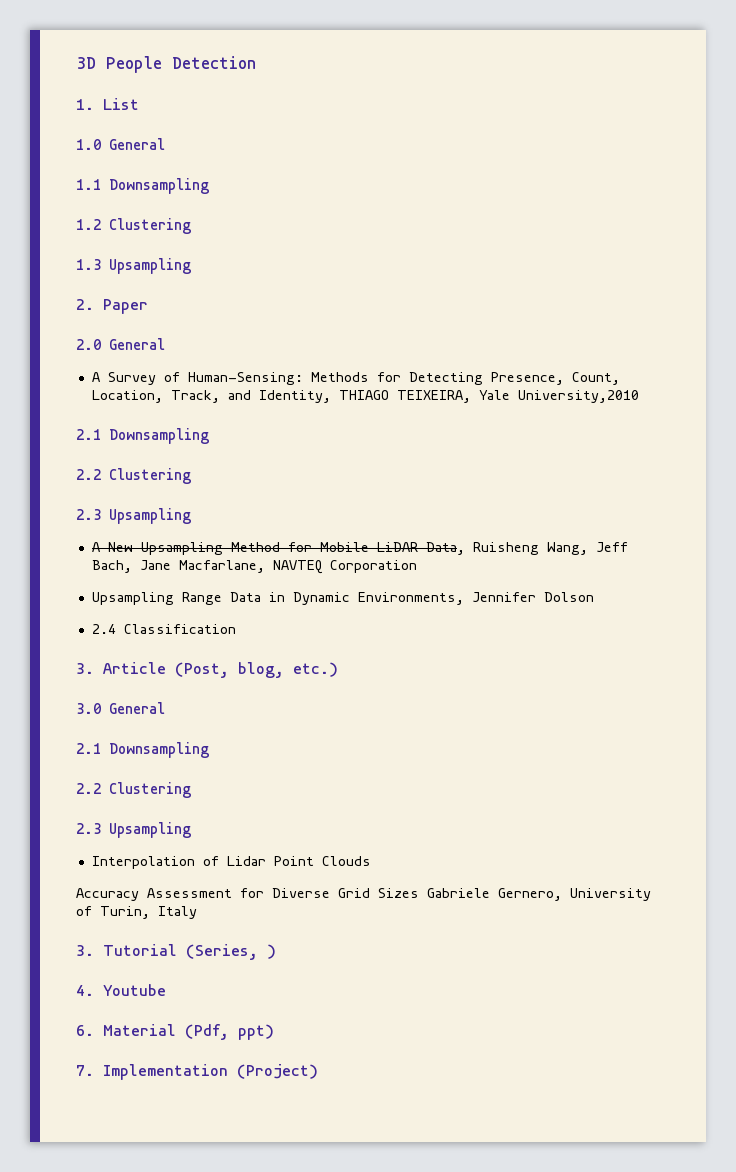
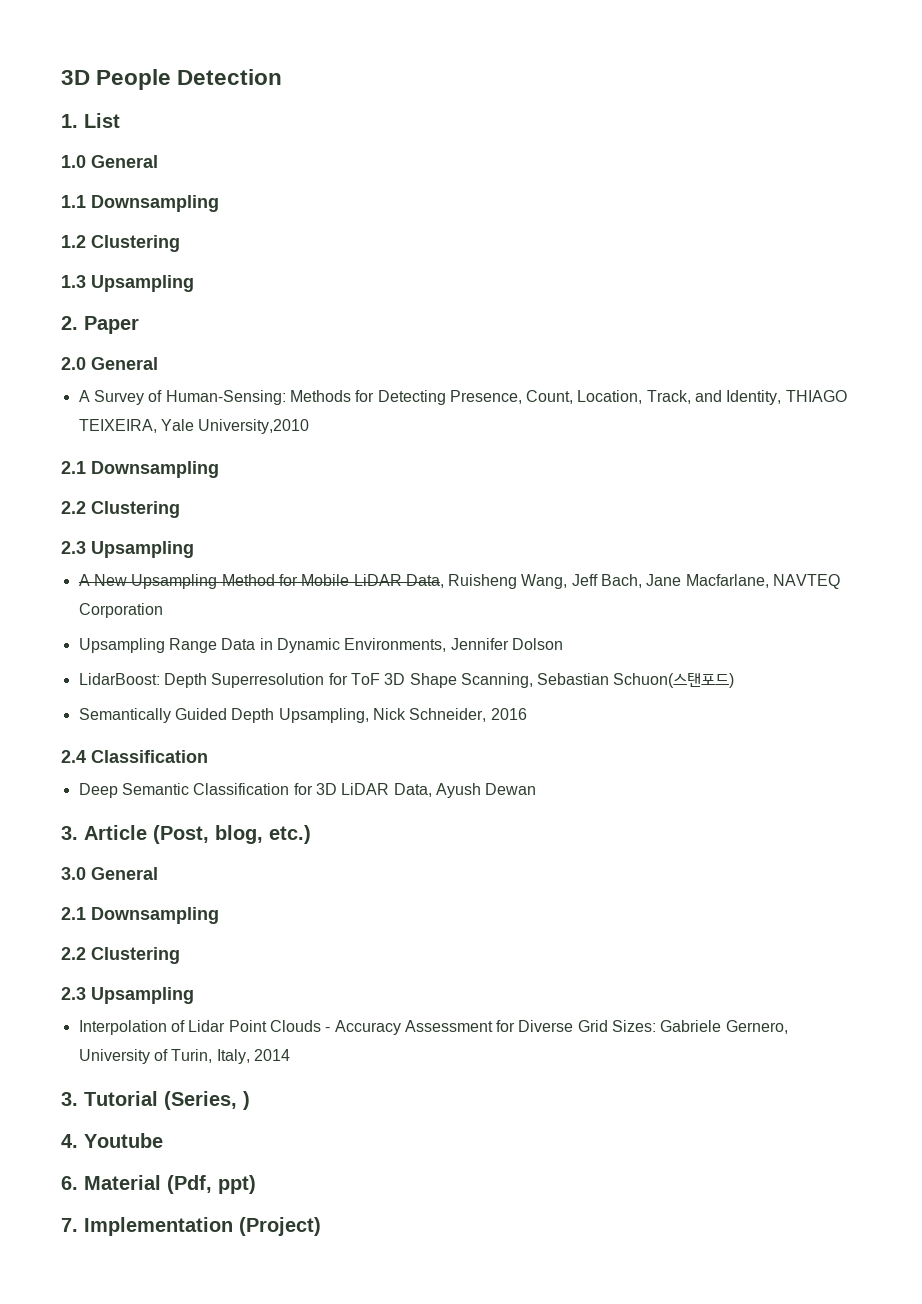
+ LidarBoost: Depth Superresolution for ToF 3D Shape Scanning, Sebastian Schuon(스탠포드)
+ Semantically Guided Depth Upsampling, Nick Schneider, 2016
  2.4 Classification
+ Deep Semantic Classification for 3D LiDAR Data, Ayush Dewan
- Interpolation of Lidar Point Clouds
- Accuracy Assessment for Diverse Grid Sizes Gabriele Gernero, University of Turin, Italy
+ Interpolation of Lidar Point Clouds - Accuracy Assessment for Diverse Grid Sizes: Gabriele Gernero, University of Turin, Italy, 2014

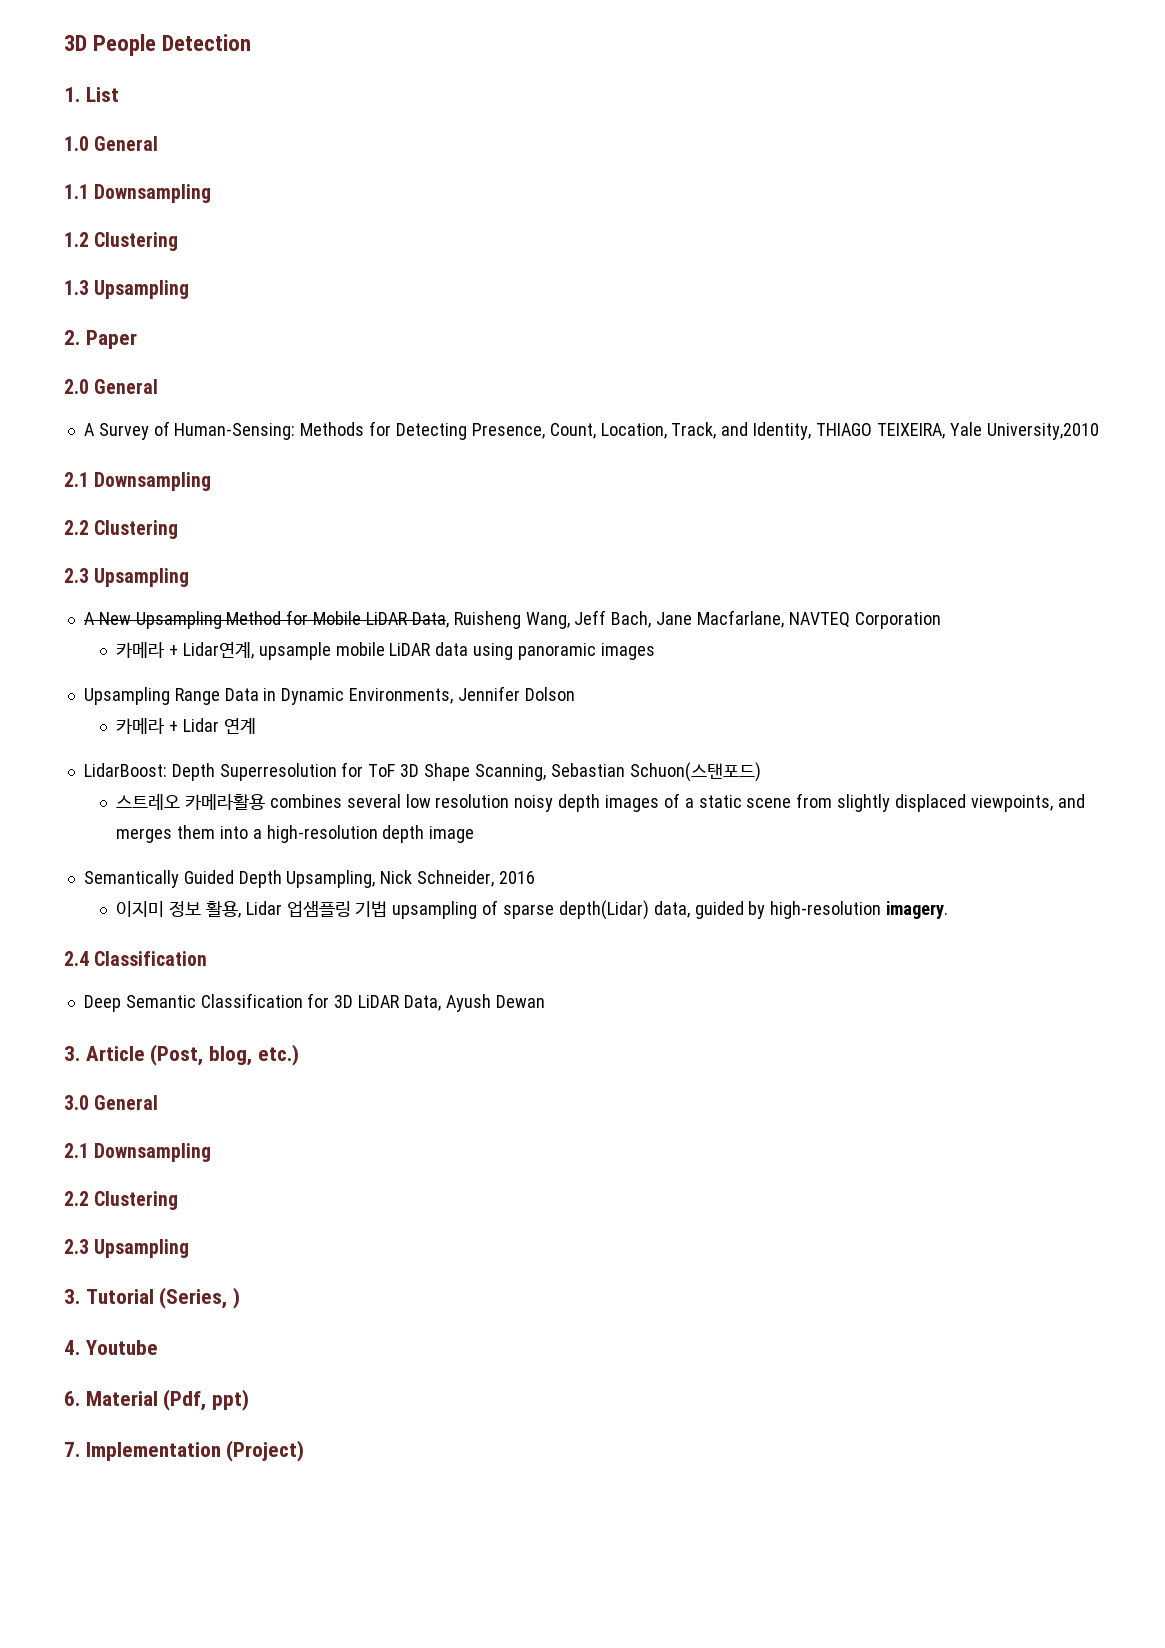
+ 카메라 + Lidar연계, upsample mobile LiDAR data using panoramic images
+ 카메라 + Lidar 연계
+ 스트레오 카메라활용 combines several low resolution noisy depth images of a static scene from slightly displaced viewpoints, and merges them into a high-resolution depth image
+ 이지미 정보 활용, Lidar 업샘플링 기법 upsampling of sparse depth(Lidar) data, guided by high-resolution imagery.
- Interpolation of Lidar Point Clouds - Accuracy Assessment for Diverse Grid Sizes: Gabriele Gernero, University of Turin, Italy, 2014

